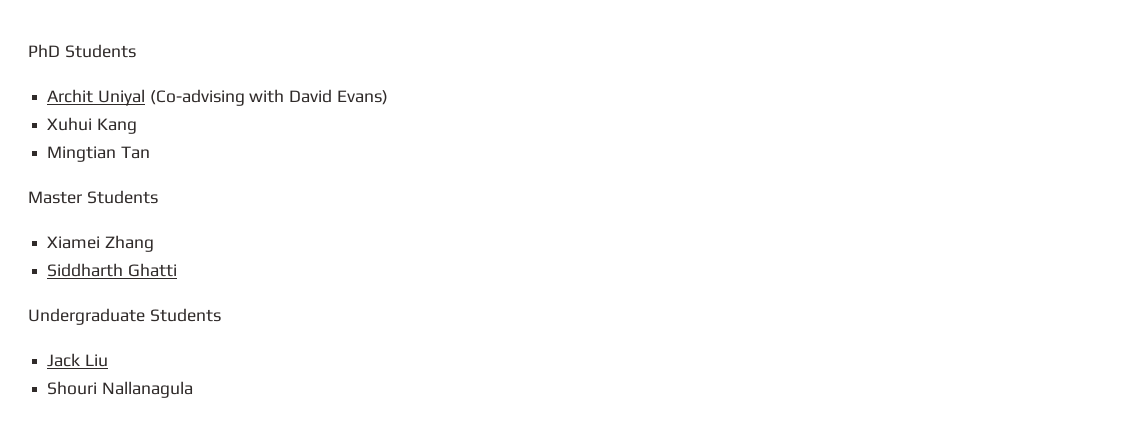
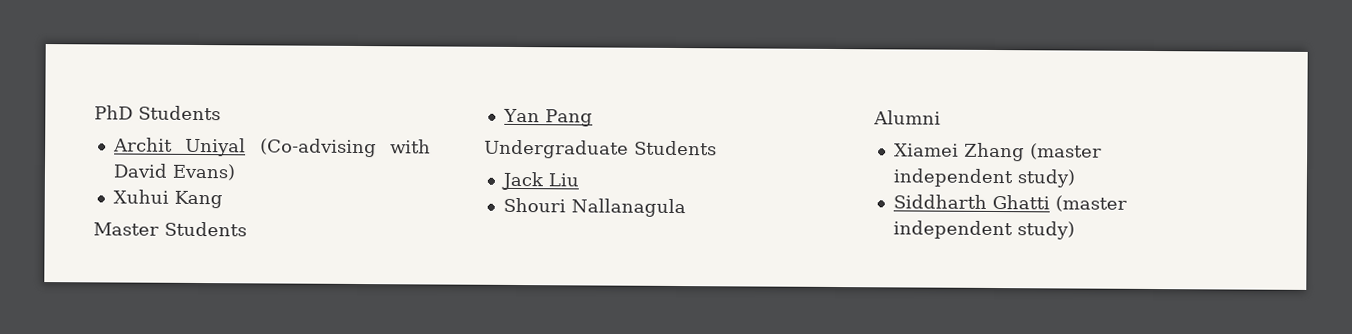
- Mingtian Tan
- Xiamei Zhang
- Siddharth Ghatti
+ Yan Pang
+ Alumni
+ Xiamei Zhang (master independent study)
+ Siddharth Ghatti (master independent study)

